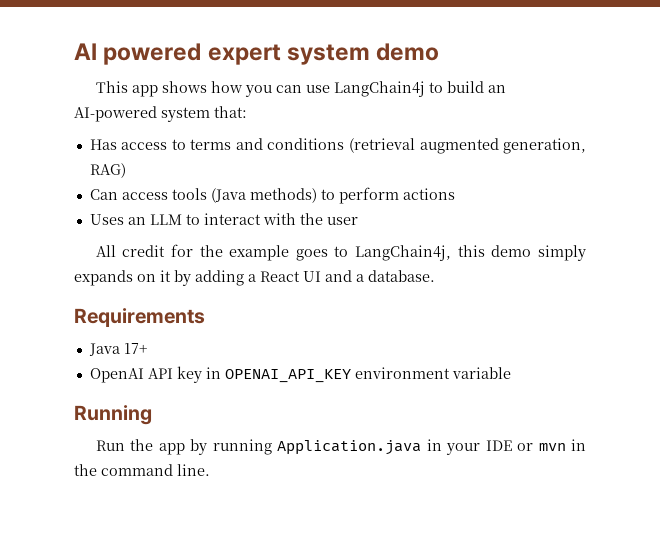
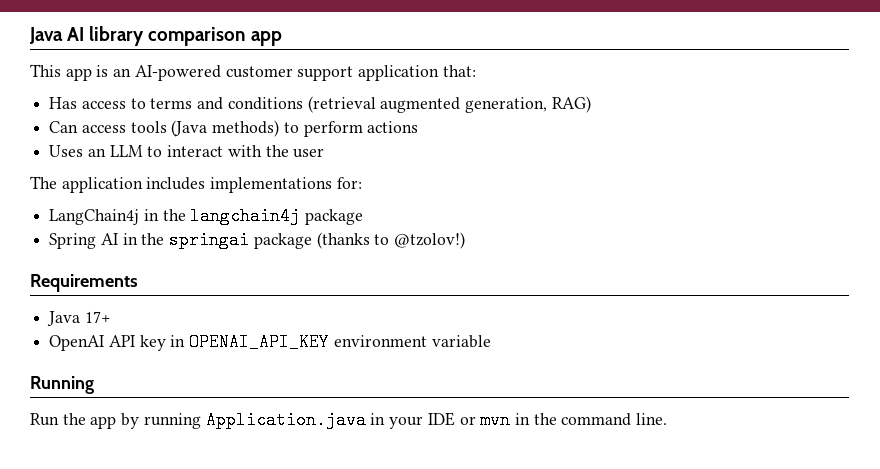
- AI powered expert system demo
- This app shows how you can use LangChain4j to build an AI-powered system that:
+ Java AI library comparison app
+ This app is an AI-powered customer support application that:
- All credit for the example goes to LangChain4j, this demo simply expands on it by adding a React UI and a database.
+ The application includes implementations for:
+ LangChain4j in the langchain4j package
+ Spring AI in the springai package (thanks to @tzolov!)

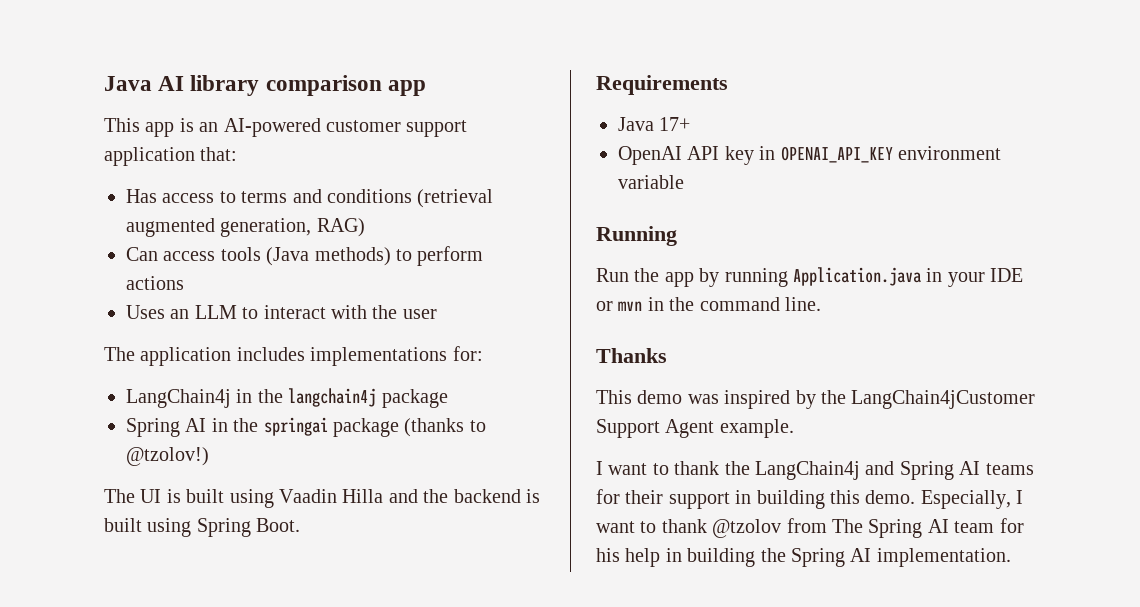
+ The UI is built using Vaadin Hilla and the backend is built using Spring Boot.
+ Thanks
+ This demo was inspired by the LangChain4jCustomer Support Agent example.
+ I want to thank the LangChain4j and Spring AI teams for their support in building this demo. Especially, I want to thank @tzolov from The Spring AI team for his help in building the Spring AI implementation.

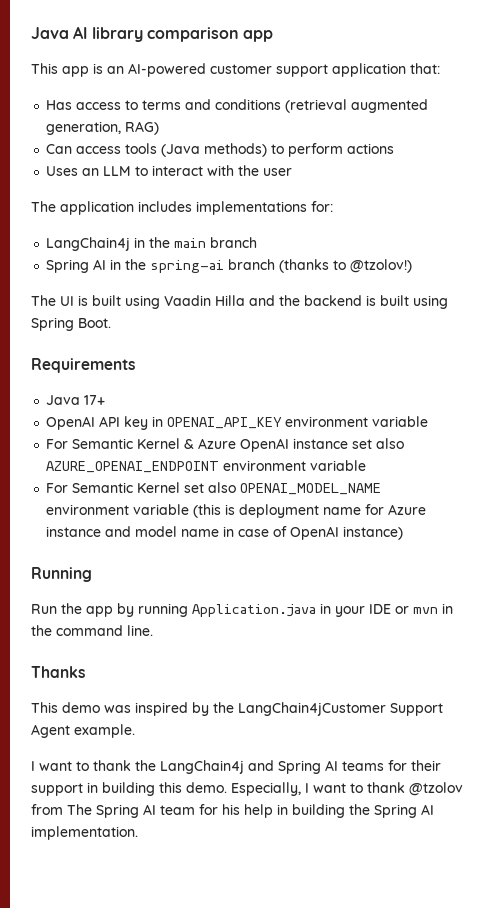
- LangChain4j in the langchain4j package
+ LangChain4j in the main branch
- Spring AI in the springai package (thanks to @tzolov!)
+ Spring AI in the spring-ai branch (thanks to @tzolov!)
+ For Semantic Kernel & Azure OpenAI instance set also AZURE_OPENAI_ENDPOINT environment variable
+ For Semantic Kernel set also OPENAI_MODEL_NAME environment variable (this is deployment name for Azure instance and model name in case of OpenAI instance)

